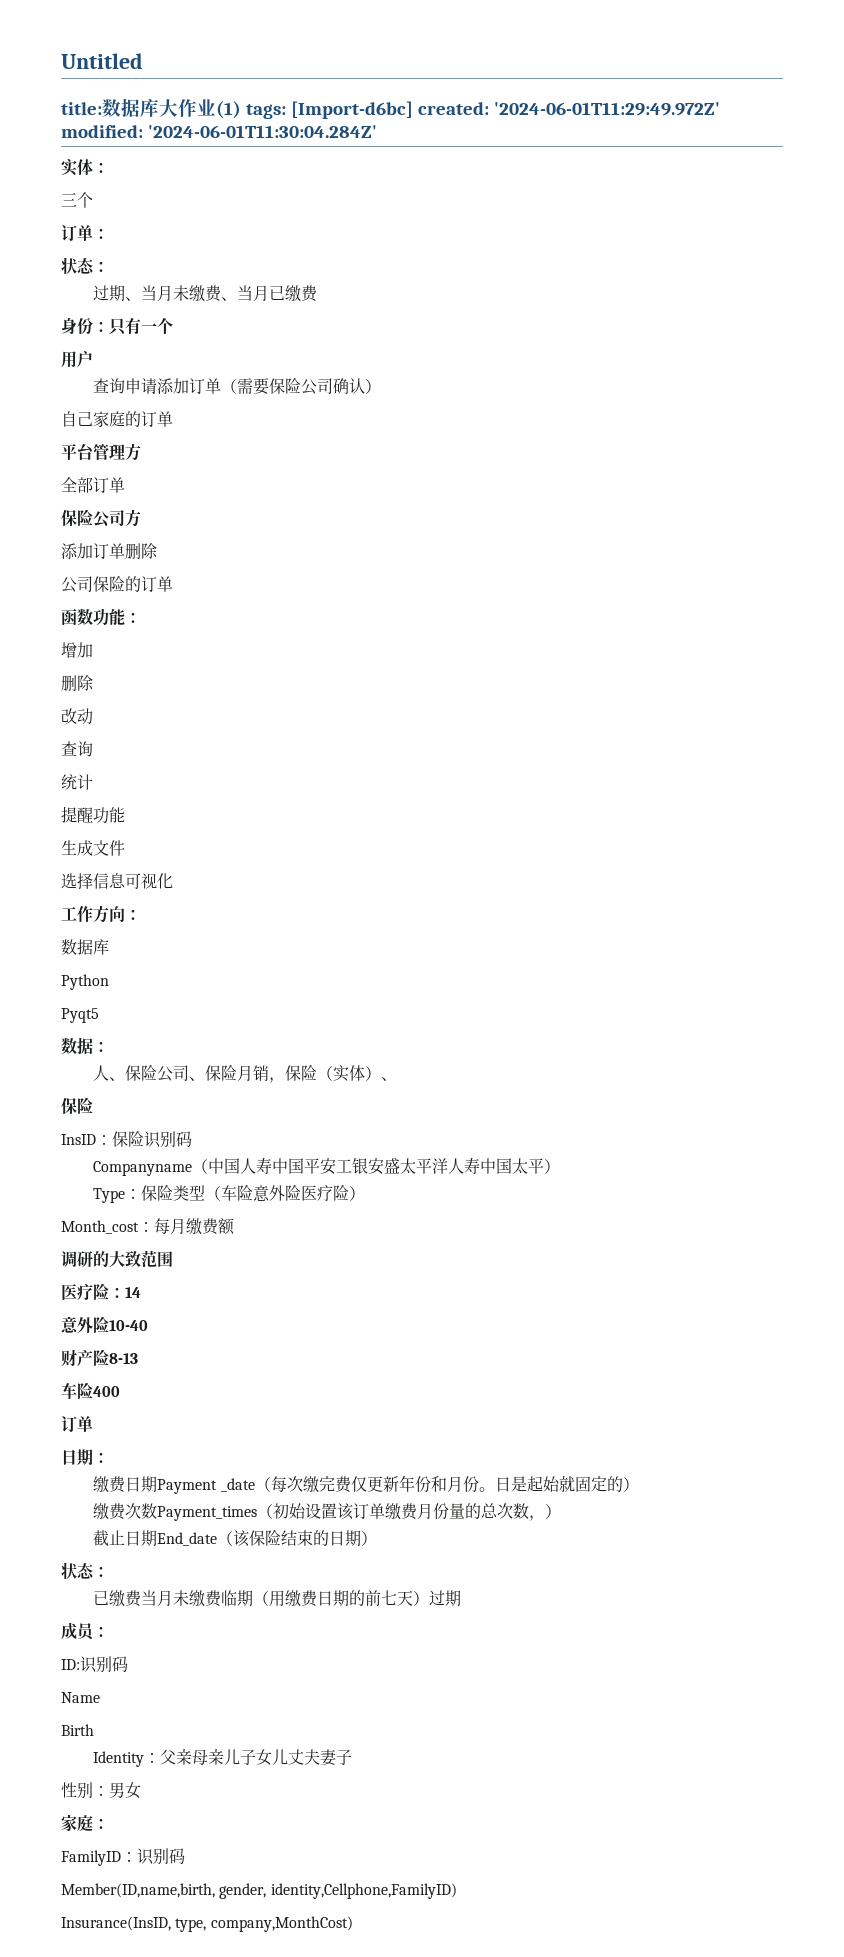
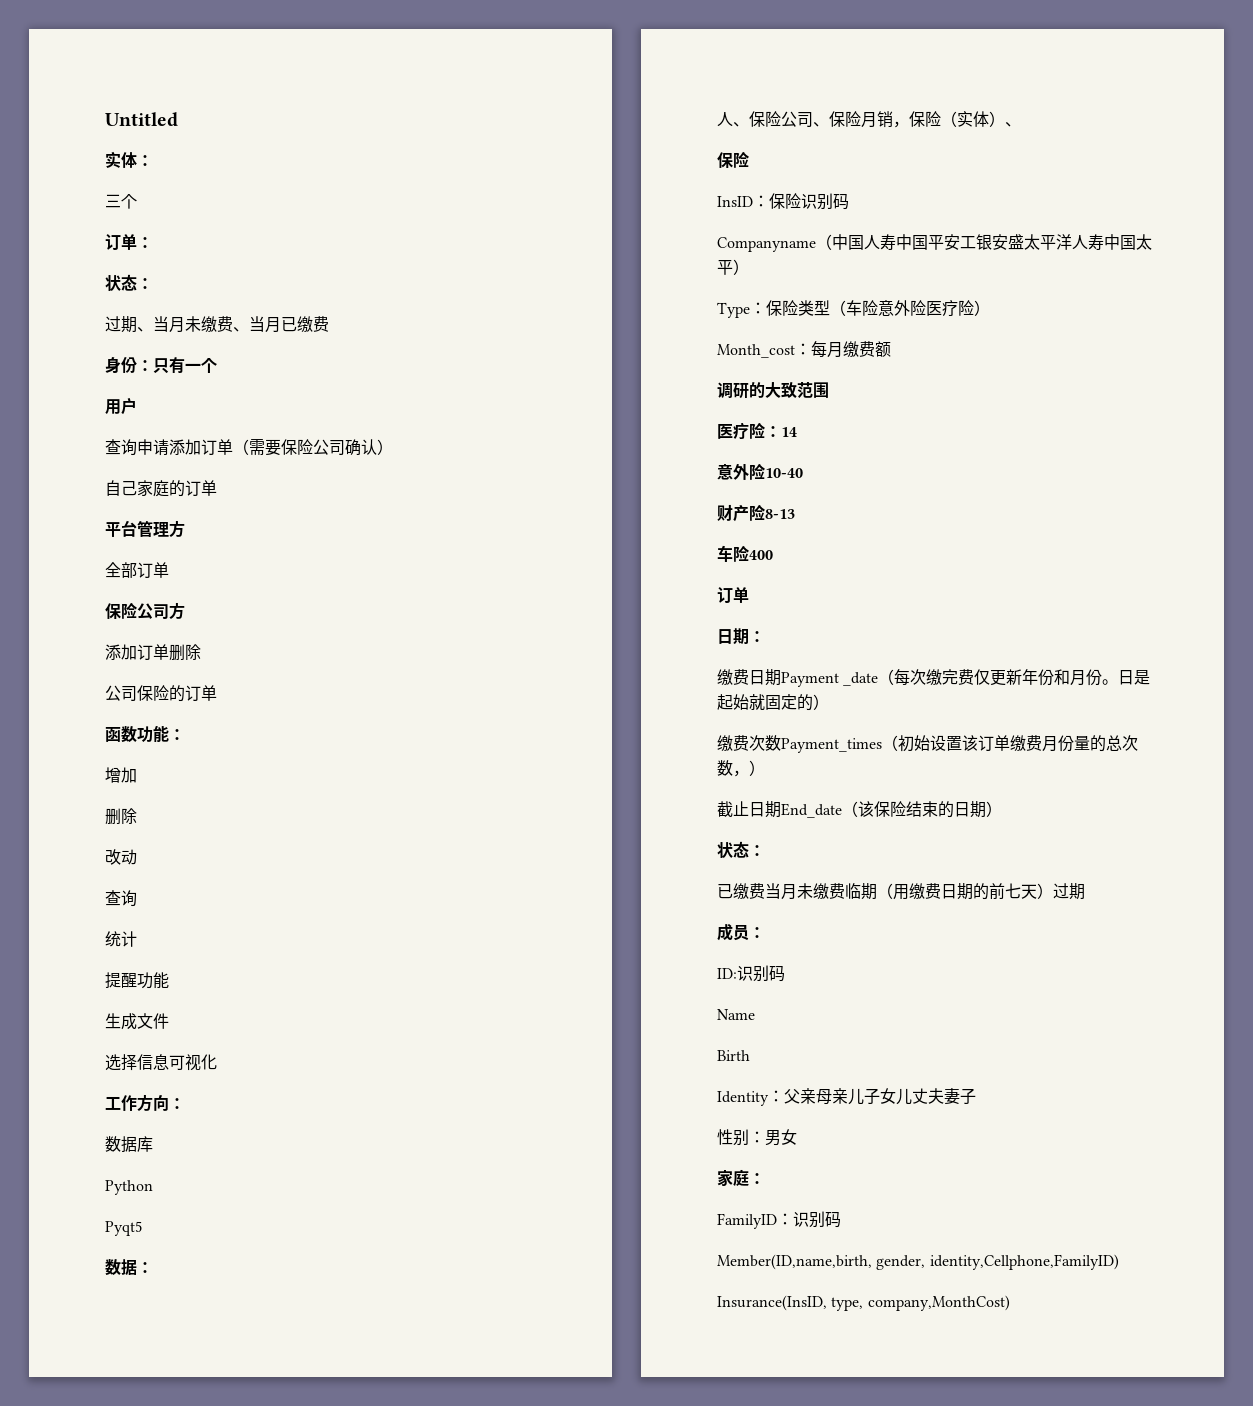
- title:数据库大作业(1) tags: [Import-d6bc] created: '2024-06-01T11:29:49.972Z' modified: '2024-06-01T11:30:04.284Z'

